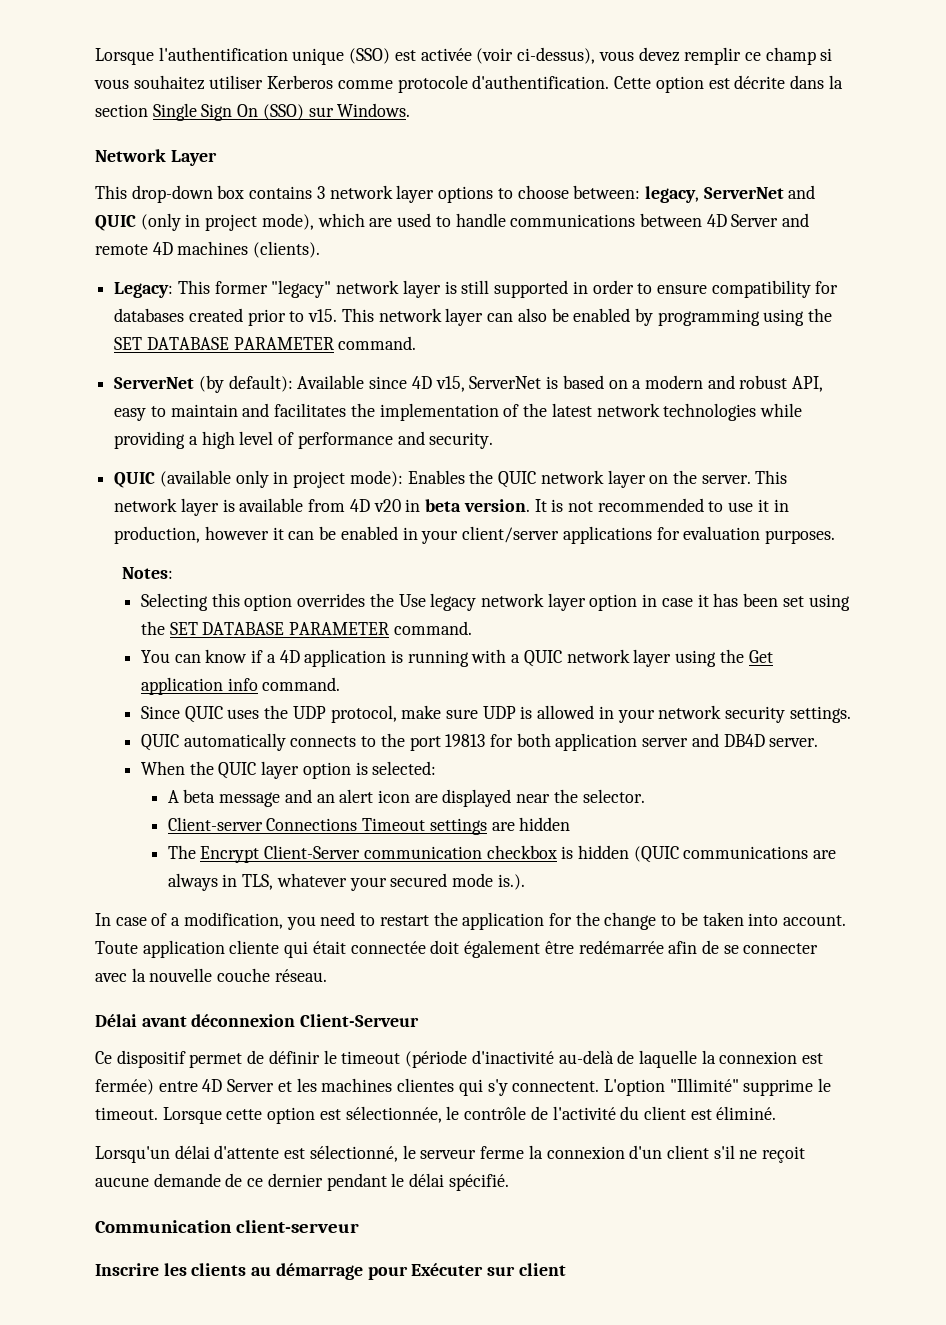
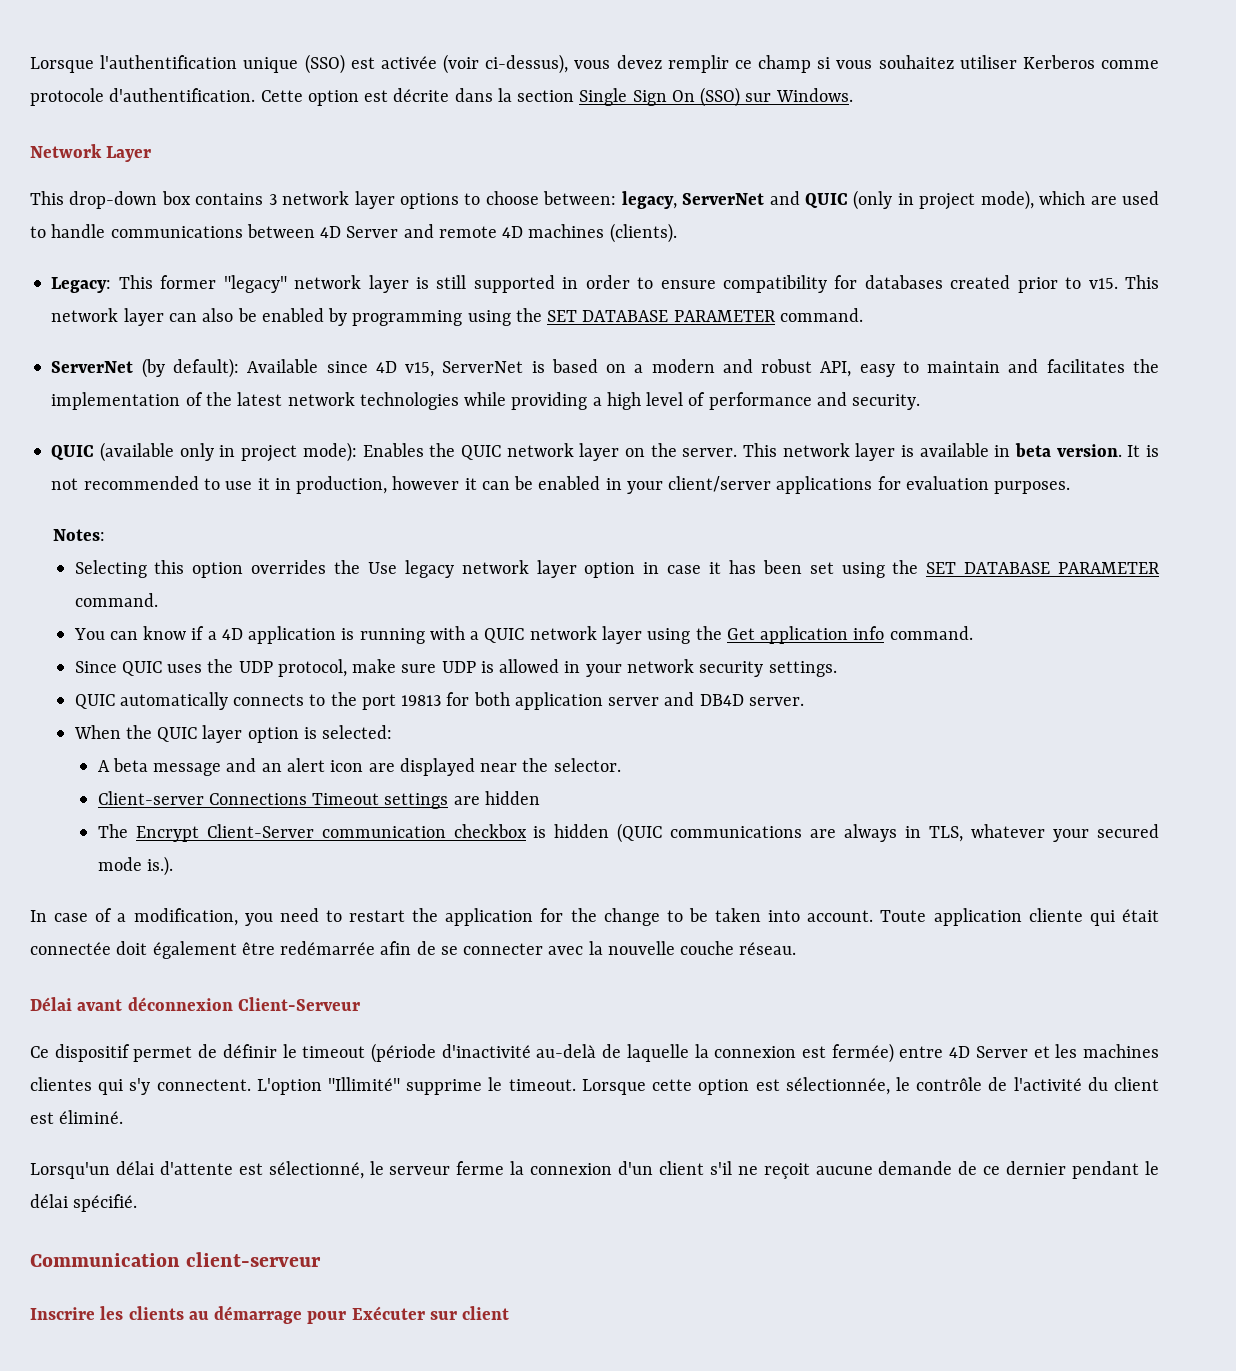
- This network layer is available from 4D v20 in beta version.
+ This network layer is available in beta version.

